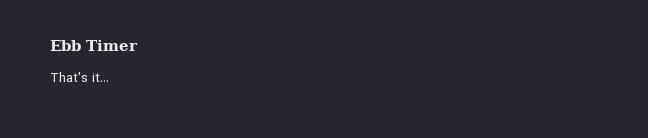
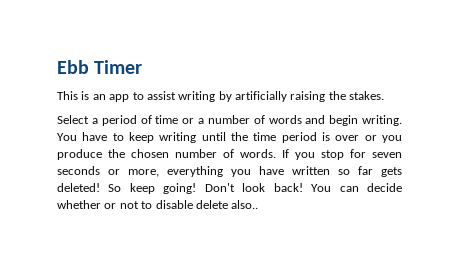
- That's it...
+ This is an app to assist writing by artificially raising the stakes.
+ Select a period of time or a number of words and begin writing. You have to keep writing until the time period is over or you produce the chosen number of words. If you stop for seven seconds or more, everything you have written so far gets deleted! So keep going! Don't look back! You can decide whether or not to disable delete also..

